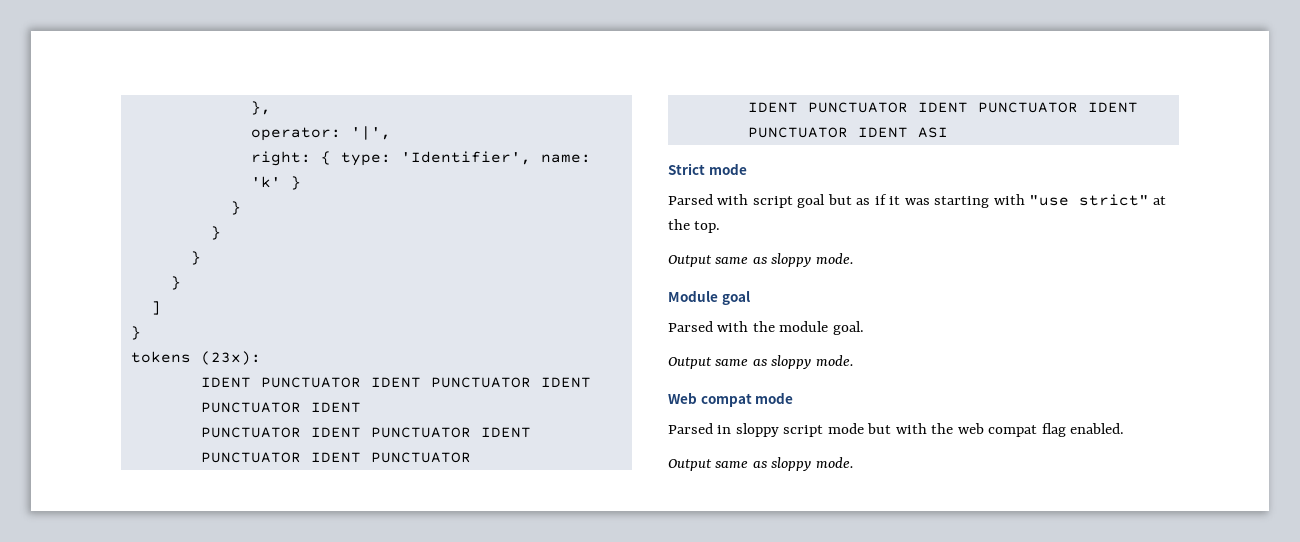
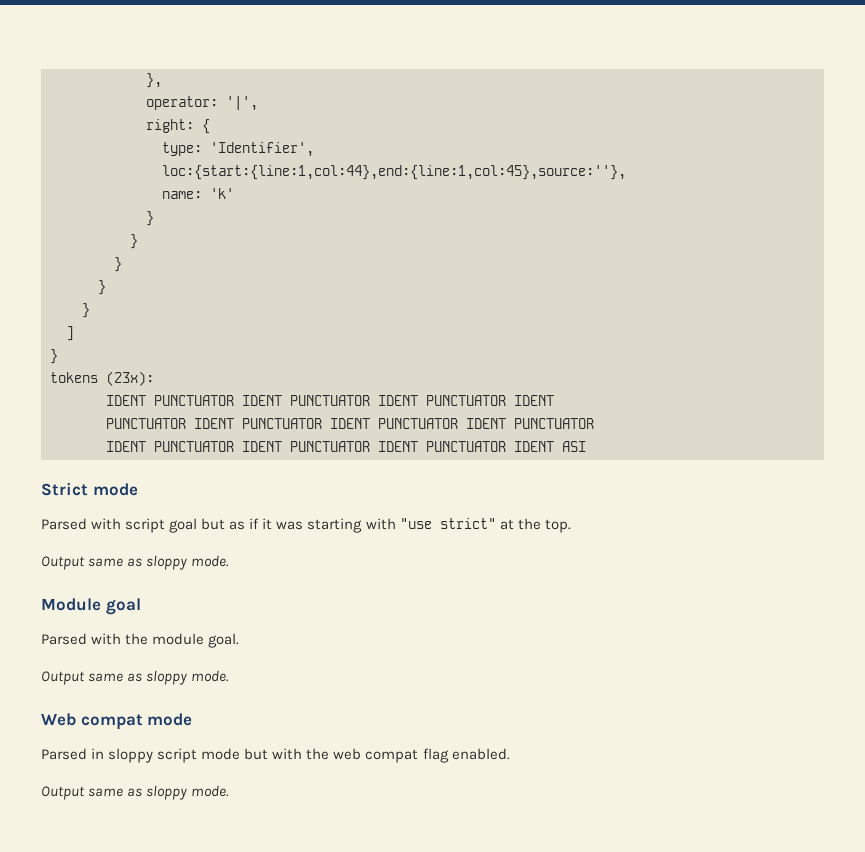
- right: { type: 'Identifier', name: 'k' }
+ right: {
+ type: 'Identifier',
+ loc:{start:{line:1,col:44},end:{line:1,col:45},source:''},
+ name: 'k'
+ }

